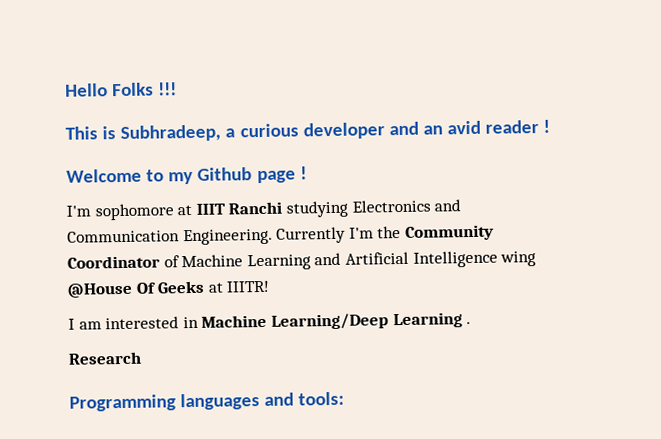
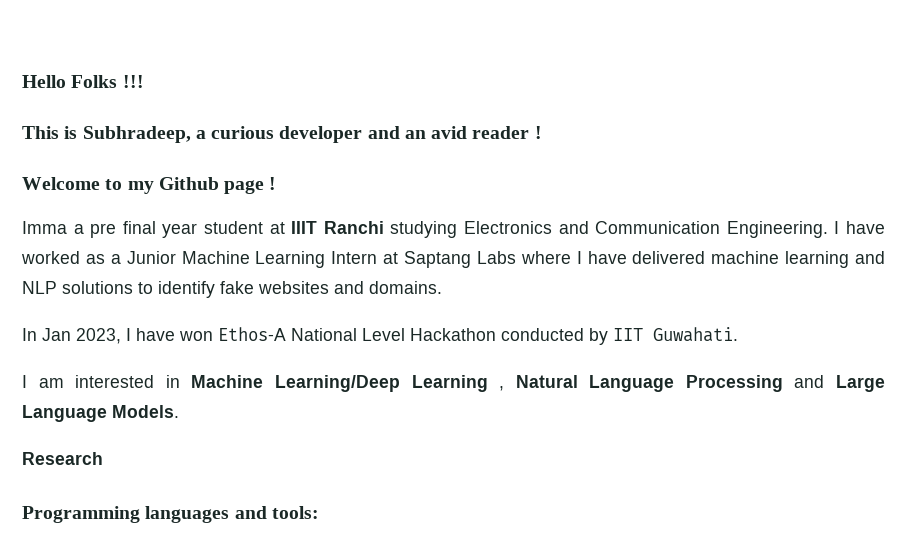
- I'm sophomore at IIIT Ranchi studying Electronics and Communication Engineering.
+ Imma a pre final year student at IIIT Ranchi studying Electronics and Communication Engineering.
- Currently I'm the Community Coordinator of Machine Learning and Artificial Intelligence wing @House Of Geeks at IIITR!
+ I have worked as a Junior Machine Learning Intern at Saptang Labs where I have delivered machine learning and NLP solutions to identify fake websites and domains.
+ In Jan 2023, I have won Ethos-A National Level Hackathon conducted by IIT Guwahati.
- I am interested in Machine Learning/Deep Learning .
+ I am interested in Machine Learning/Deep Learning , Natural Language Processing and Large Language Models.

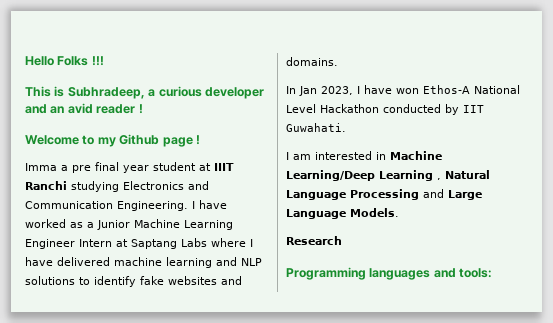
- I have worked as a Junior Machine Learning Intern at Saptang Labs where I have delivered machine learning and NLP solutions to identify fake websites and domains.
+ I have worked as a Junior Machine Learning Engineer Intern at Saptang Labs where I have delivered machine learning and NLP solutions to identify fake websites and domains.

